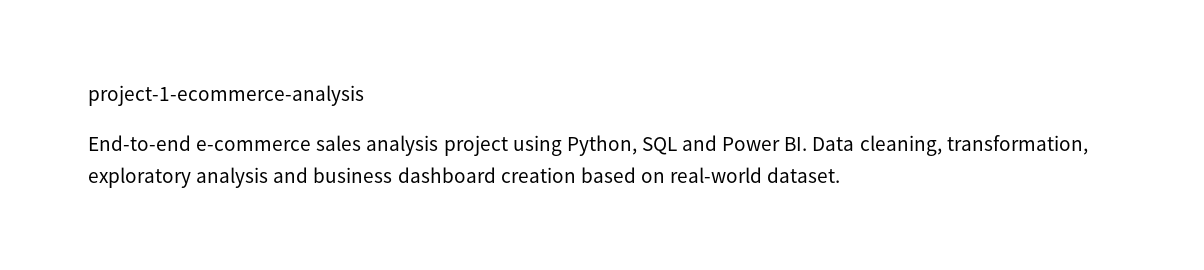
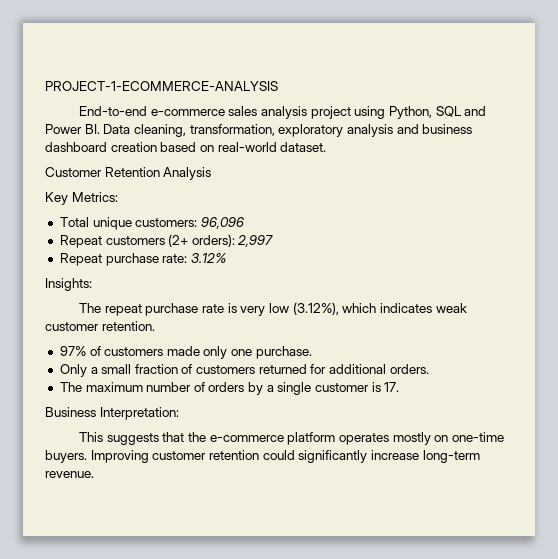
- project-1-ecommerce-analysis
+ PROJECT-1-ECOMMERCE-ANALYSIS
+ Customer Retention Analysis
+ Key Metrics:
+ Total unique customers: 96,096
+ Repeat customers (2+ orders): 2,997
+ Repeat purchase rate: 3.12%
+ Insights:
+ The repeat purchase rate is very low (3.12%), which indicates weak customer retention.
+ 97% of customers made only one purchase.
+ Only a small fraction of customers returned for additional orders.
+ The maximum number of orders by a single customer is 17.
+ Business Interpretation:
+ This suggests that the e-commerce platform operates mostly on one-time buyers. Improving customer retention could significantly increase long-term revenue.

